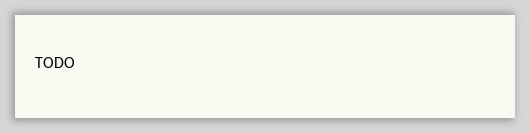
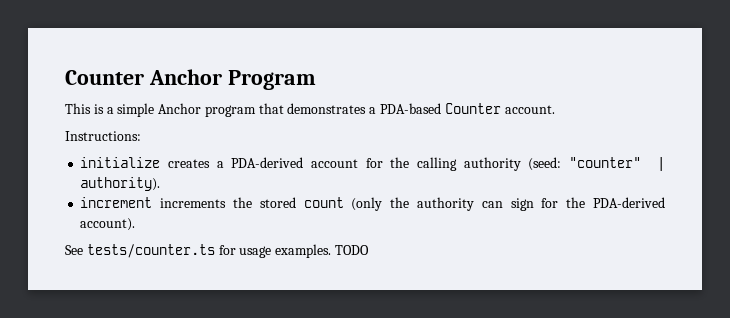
+ Counter Anchor Program
+ This is a simple Anchor program that demonstrates a PDA-based Counter account.
+ Instructions:
+ initialize creates a PDA-derived account for the calling authority (seed: "counter" | authority).
+ increment increments the stored count (only the authority can sign for the PDA-derived account).
+ See tests/counter.ts for usage examples.

